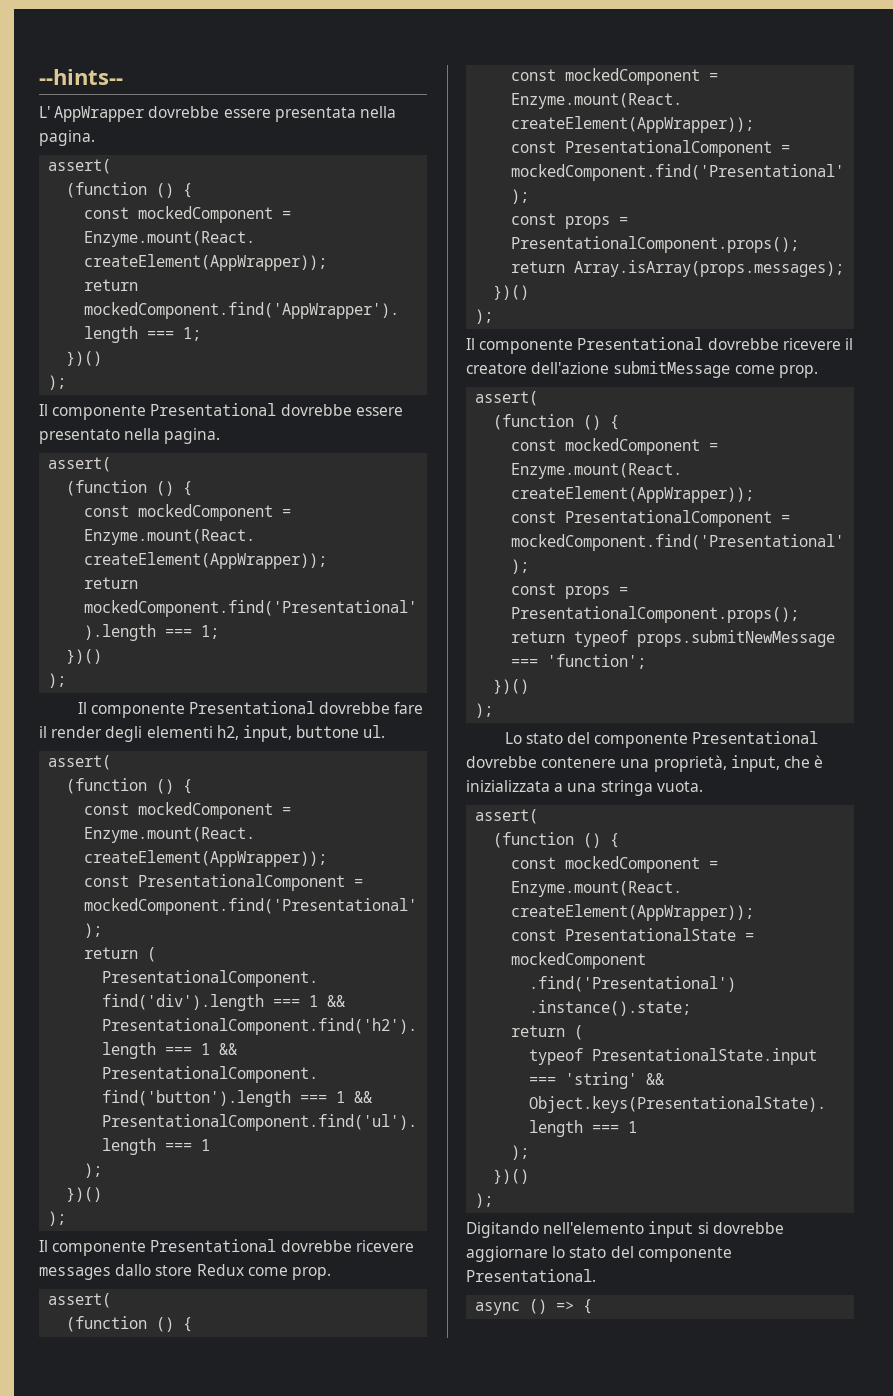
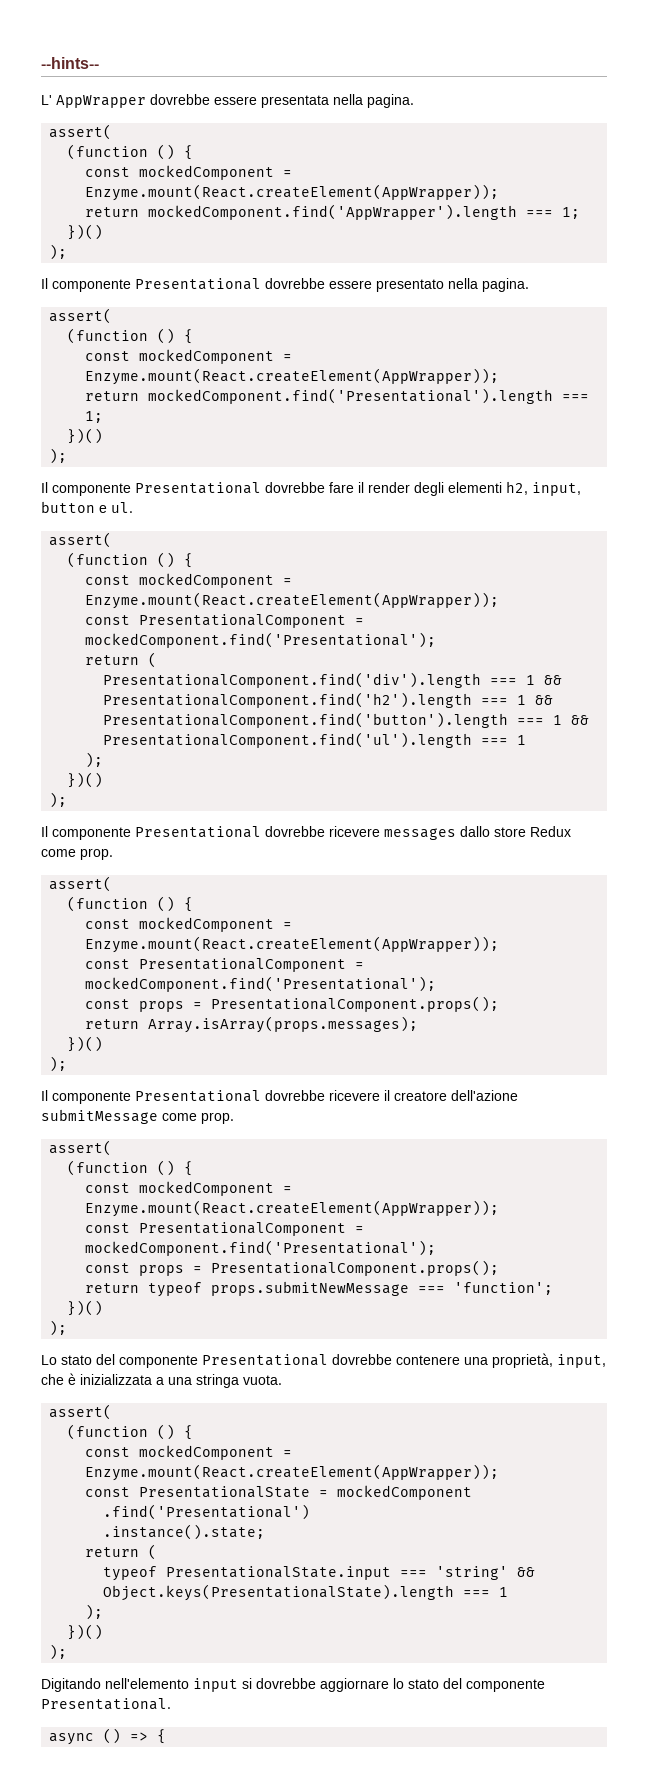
- Il componente Presentational dovrebbe fare il render degli elementi h2, input, buttone ul.
+ Il componente Presentational dovrebbe fare il render degli elementi h2, input, button e ul.

